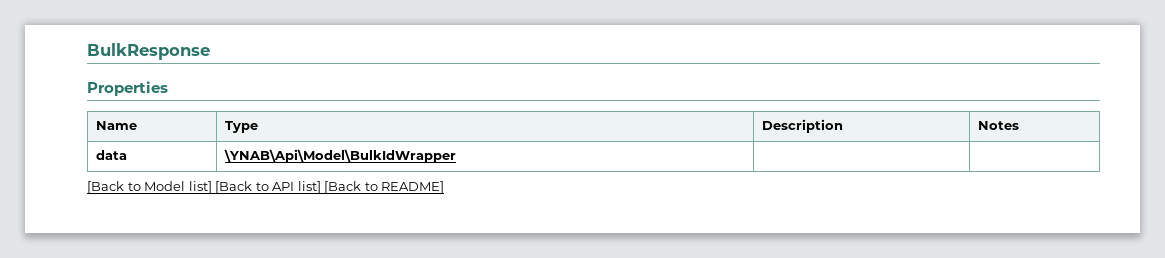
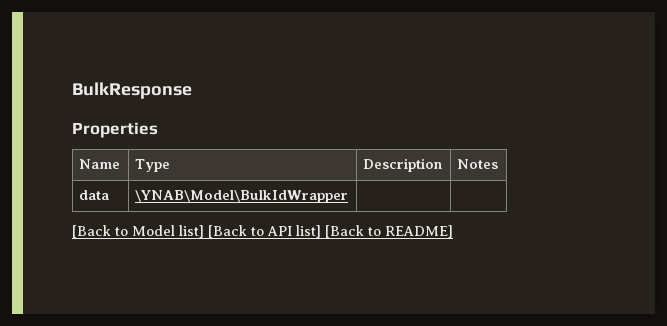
- data | \YNAB\Api\Model\BulkIdWrapper | |
+ data | \YNAB\Model\BulkIdWrapper | |

